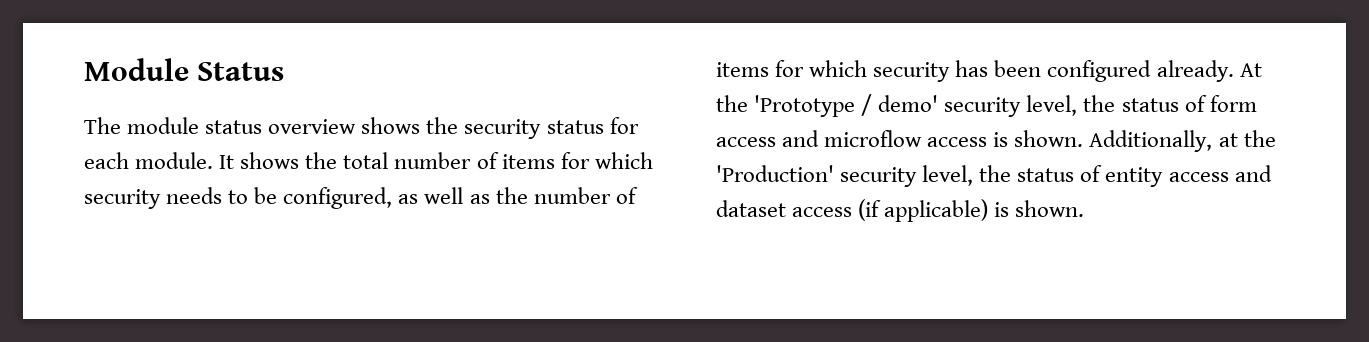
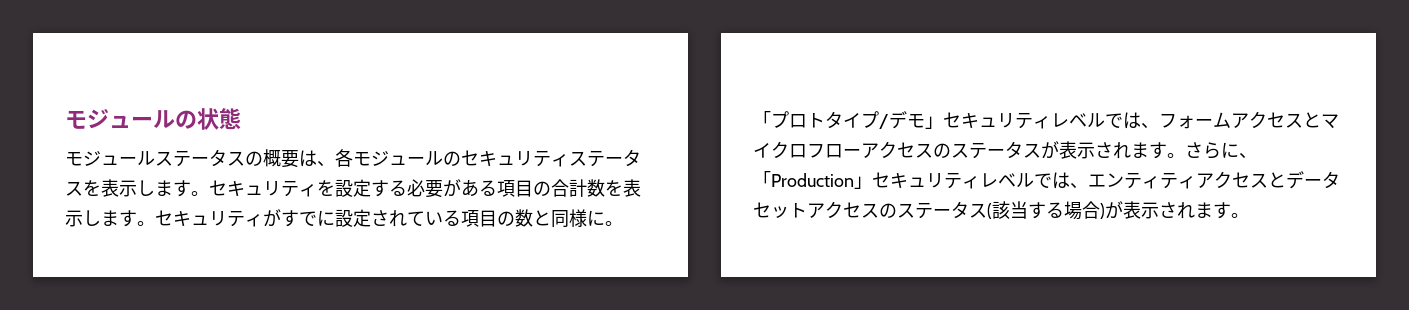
- Module Status
- The module status overview shows the security status for each module. It shows the total number of items for which security needs to be configured, as well as the number of items for which security has been configured already. At the 'Prototype / demo' security level, the status of form access and microflow access is shown. Additionally, at the 'Production' security level, the status of entity access and dataset access (if applicable) is shown.
+ モジュールの状態
+ モジュールステータスの概要は、各モジュールのセキュリティステータスを表示します。セキュリティを設定する必要がある項目の合計数を表示します。セキュリティがすでに設定されている項目の数と同様に。「プロトタイプ/デモ」セキュリティレベルでは、フォームアクセスとマイクロフローアクセスのステータスが表示されます。さらに、「Production」セキュリティレベルでは、エンティティアクセスとデータセットアクセスのステータス(該当する場合)が表示されます。

